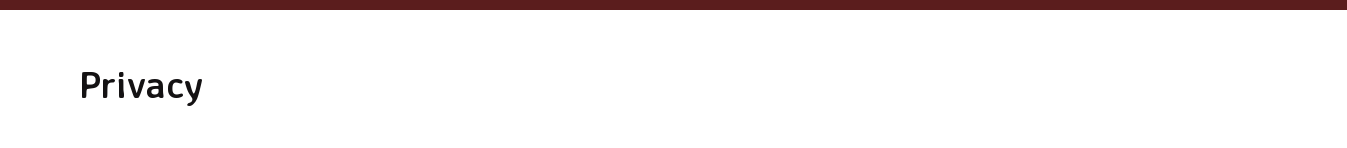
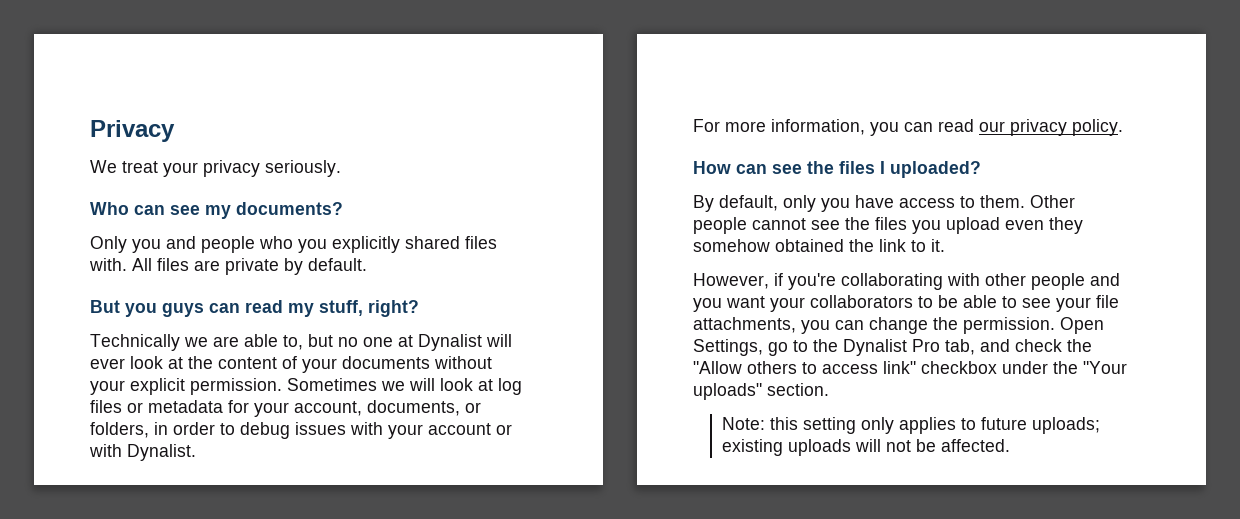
+ We treat your privacy seriously.
+ Who can see my documents?
+ Only you and people who you explicitly shared files with. All files are private by default.
+ But you guys can read my stuff, right?
+ Technically we are able to, but no one at Dynalist will ever look at the content of your documents without your explicit permission. Sometimes we will look at log files or metadata for your account, documents, or folders, in order to debug issues with your account or with Dynalist.
+ For more information, you can read our privacy policy.
+ How can see the files I uploaded?
+ By default, only you have access to them. Other people cannot see the files you upload even they somehow obtained the link to it.
+ However, if you're collaborating with other people and you want your collaborators to be able to see your file attachments, you can change the permission. Open Settings, go to the Dynalist Pro tab, and check the "Allow others to access link" checkbox under the "Your uploads" section.
+ Note: this setting only applies to future uploads; existing uploads will not be affected.

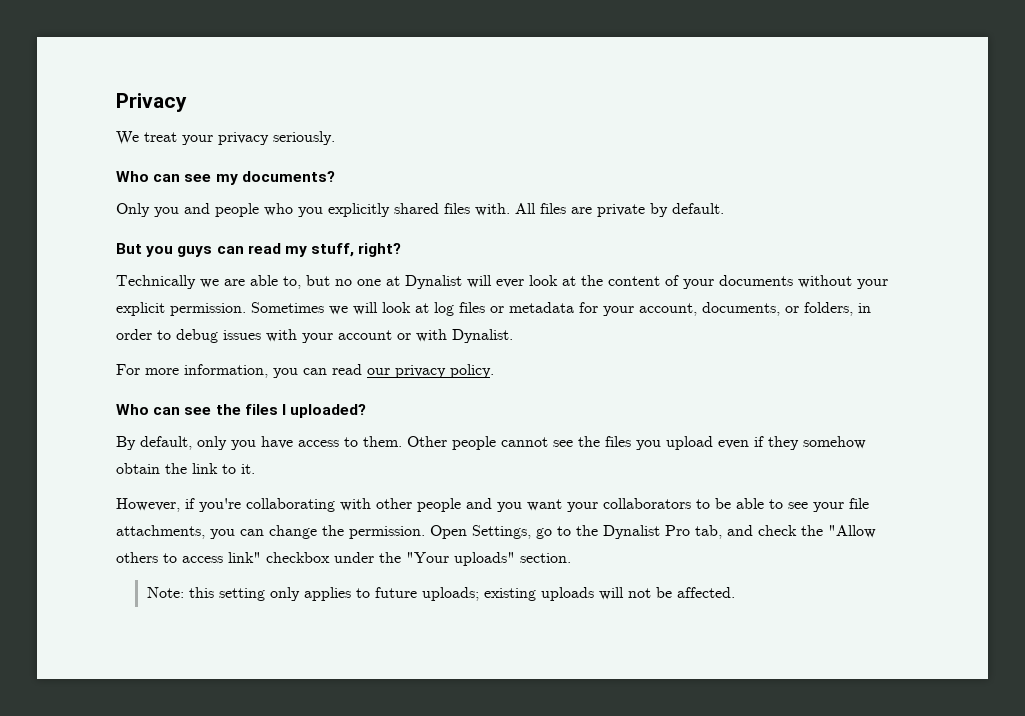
- How can see the files I uploaded?
+ Who can see the files I uploaded?
- Other people cannot see the files you upload even they somehow obtained the link to it.
+ Other people cannot see the files you upload even if they somehow obtain the link to it.

